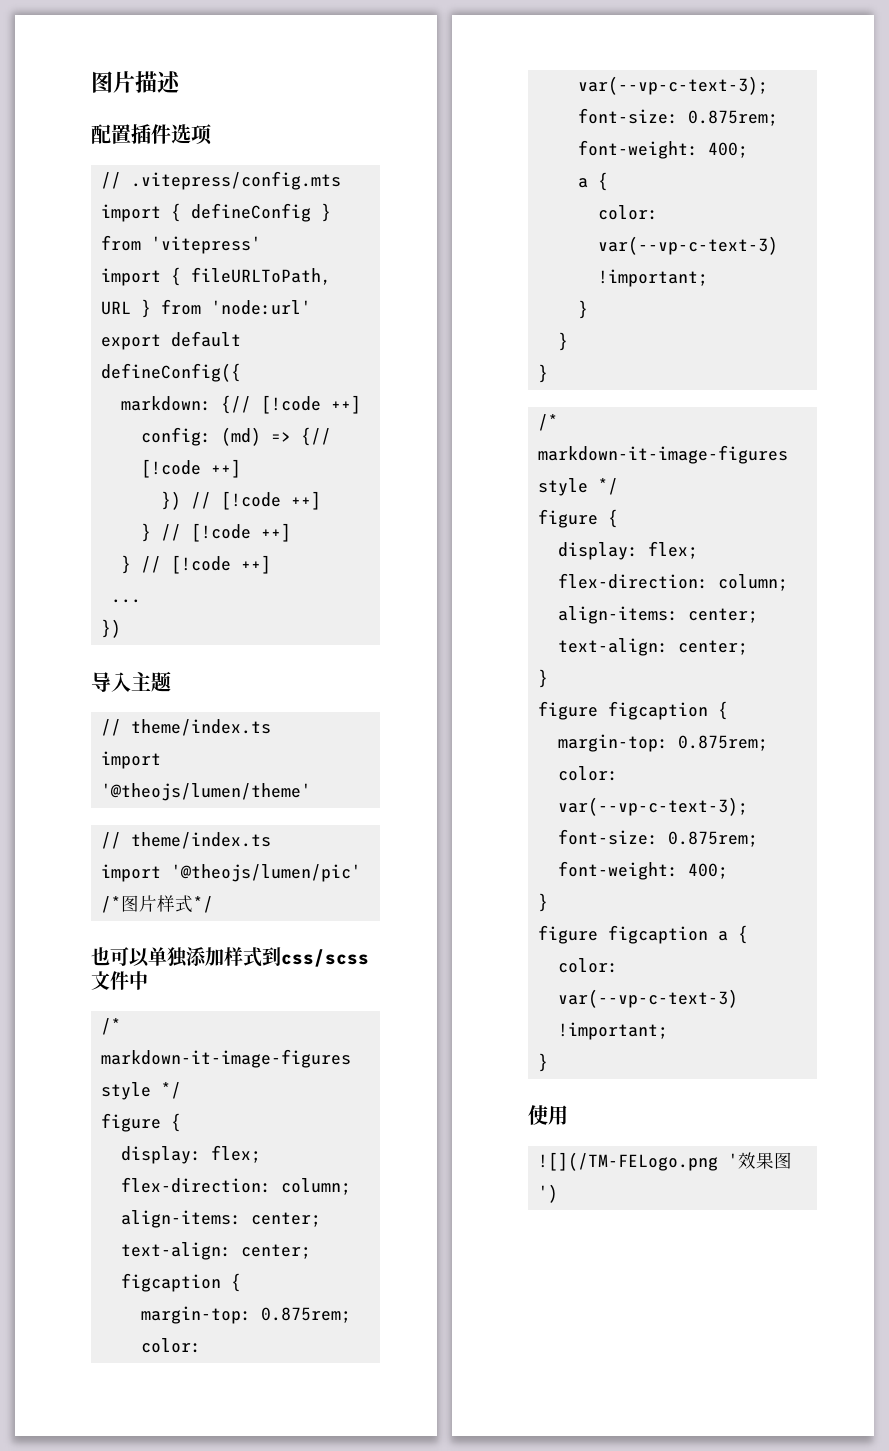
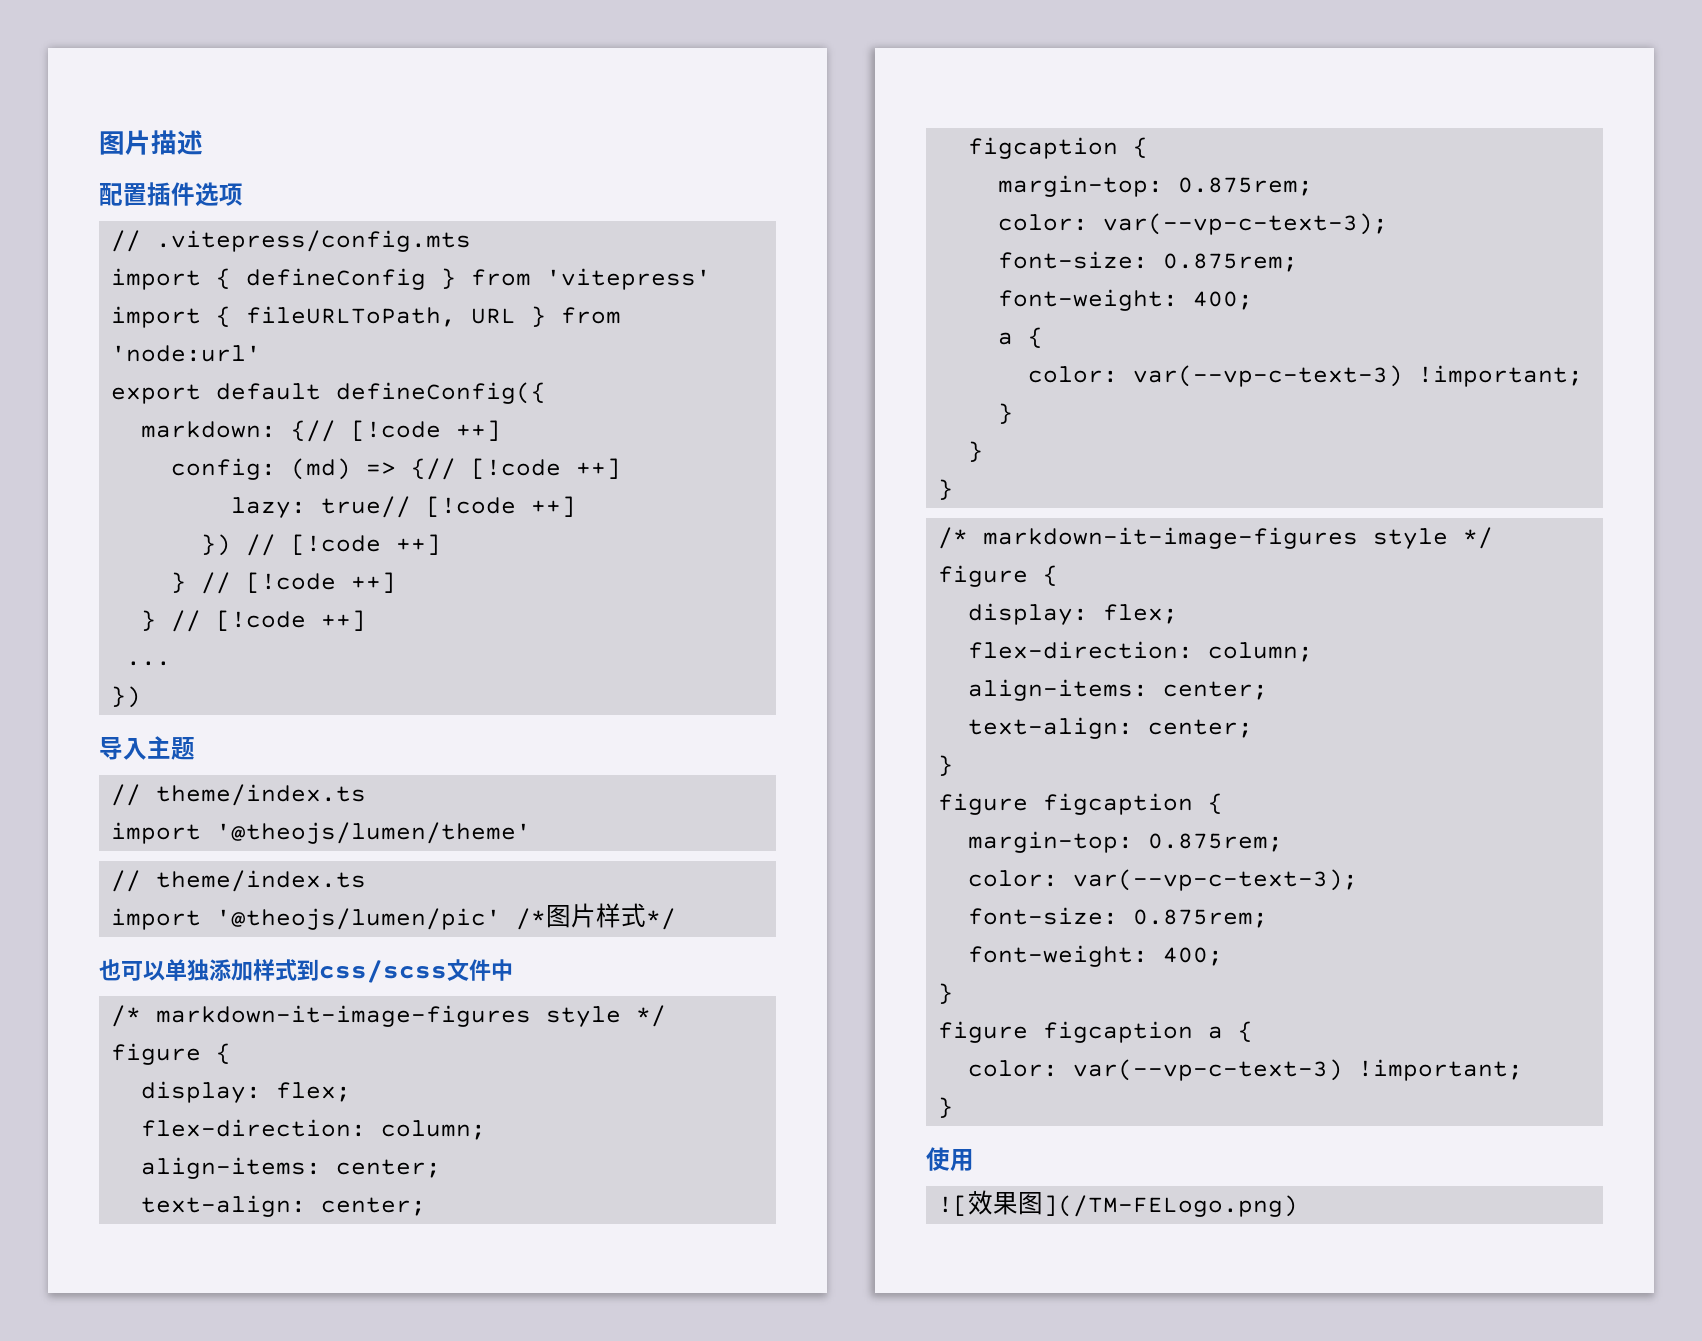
+ lazy: true// [!code ++]
- ![](/TM-FELogo.png '效果图')
+ ![效果图](/TM-FELogo.png)

